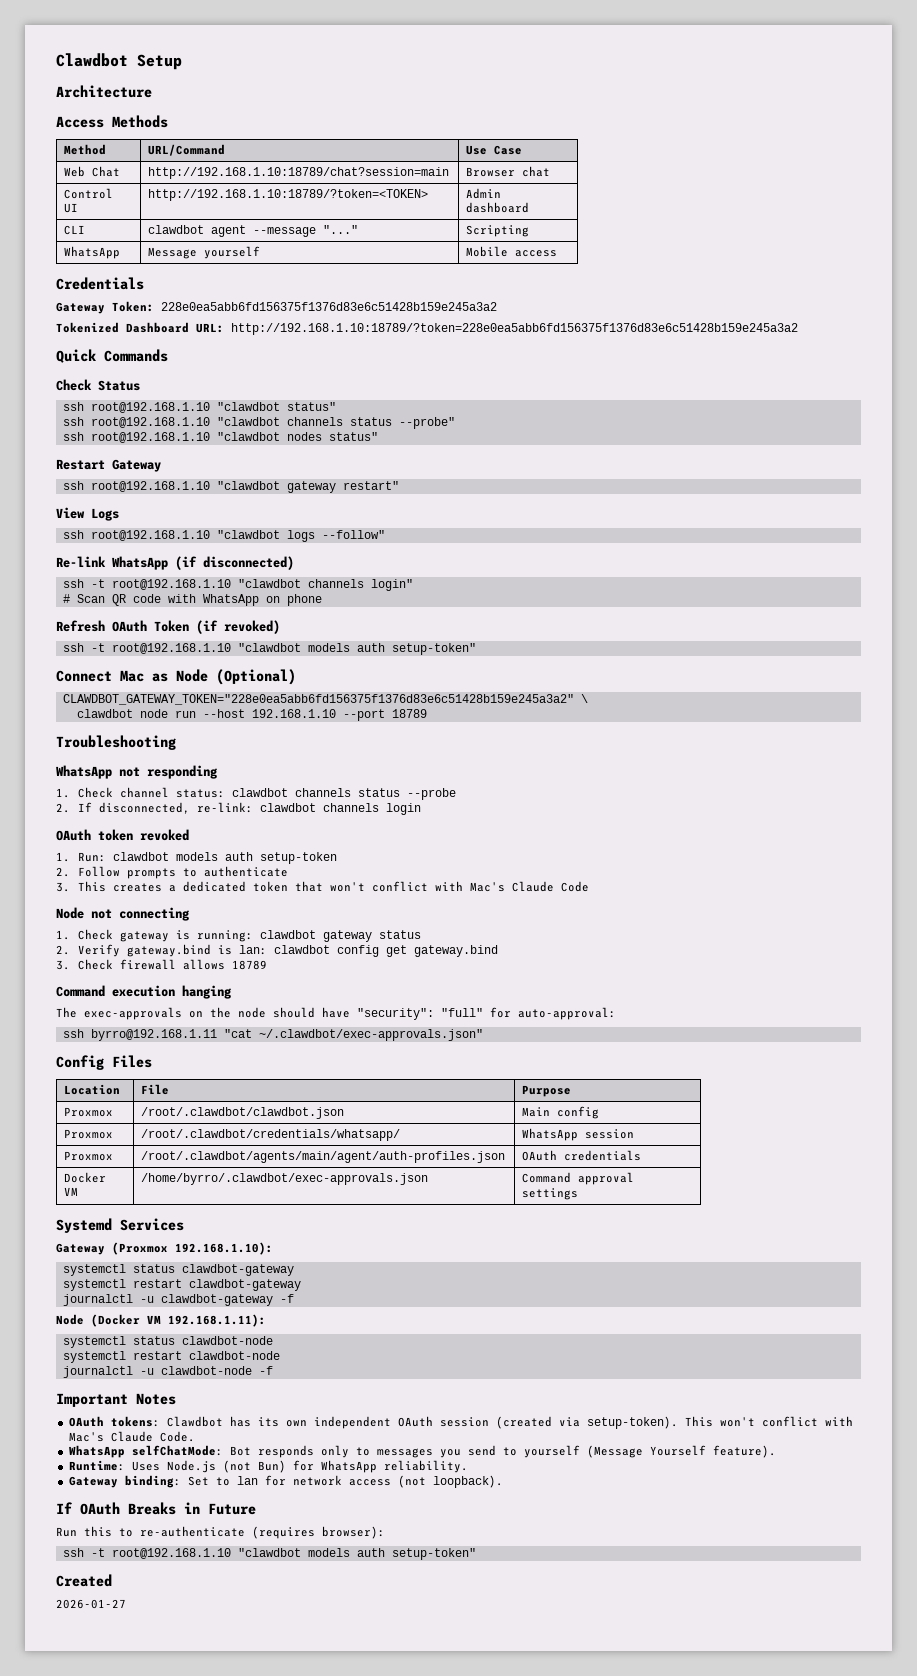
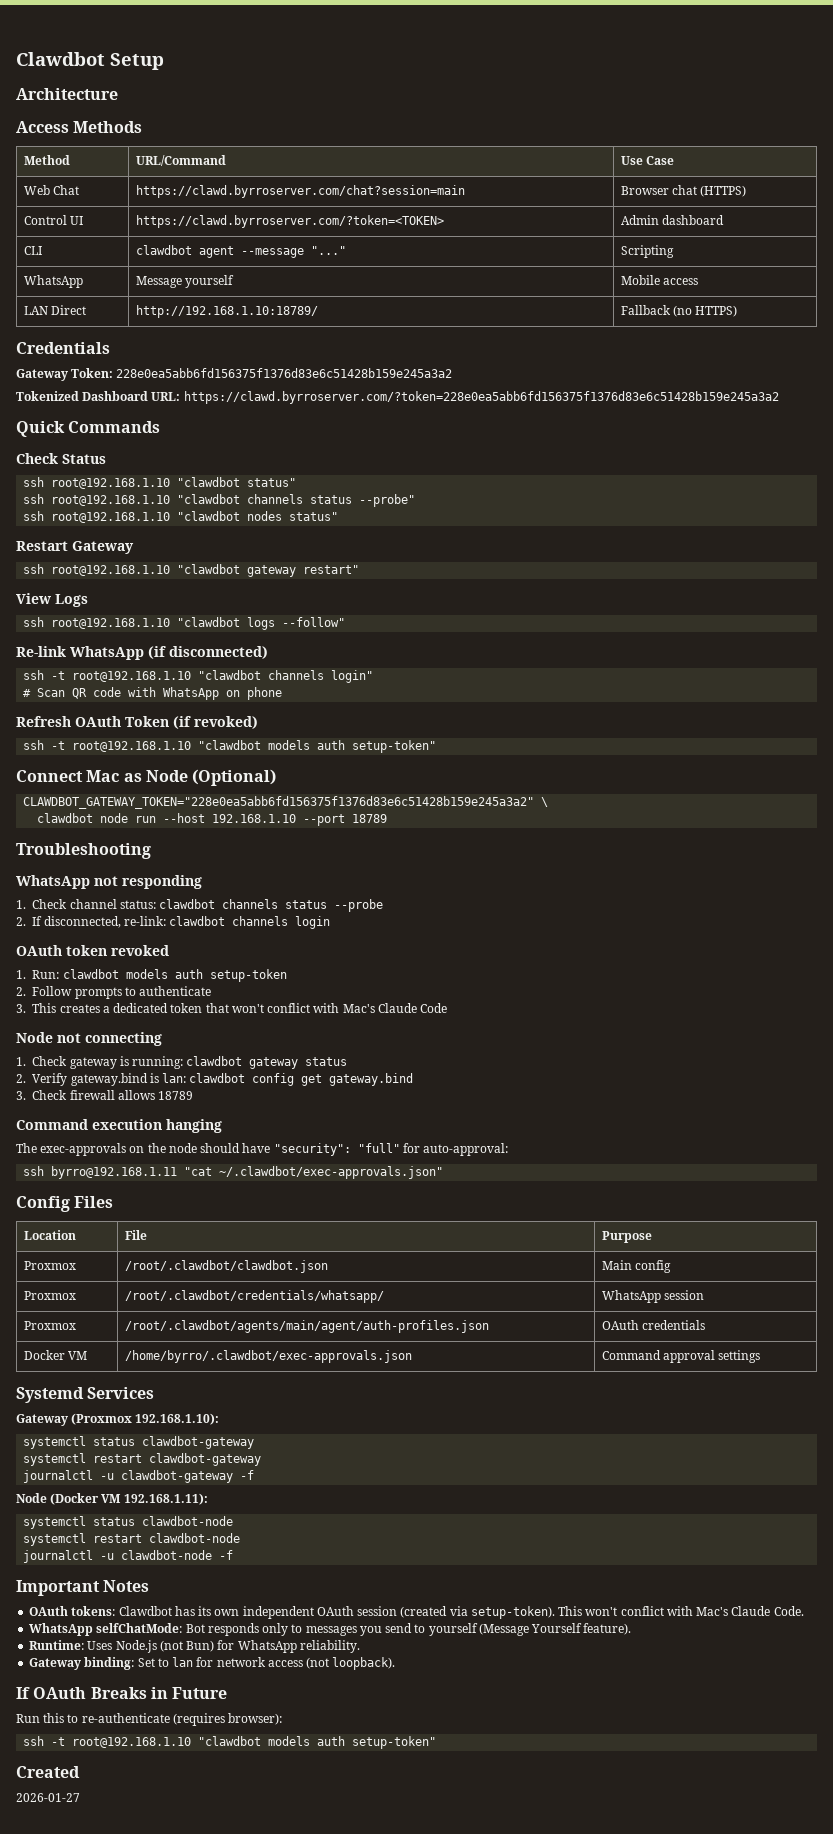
- Web Chat | http://192.168.1.10:18789/chat?session=main | Browser chat
+ Web Chat | https://clawd.byrroserver.com/chat?session=main | Browser chat (HTTPS)
- Control UI | http://192.168.1.10:18789/?token=<TOKEN> | Admin dashboard
+ Control UI | https://clawd.byrroserver.com/?token=<TOKEN> | Admin dashboard
+ LAN Direct | http://192.168.1.10:18789/ | Fallback (no HTTPS)
- Tokenized Dashboard URL: http://192.168.1.10:18789/?token=228e0ea5abb6fd156375f1376d83e6c51428b159e245a3a2
+ Tokenized Dashboard URL: https://clawd.byrroserver.com/?token=228e0ea5abb6fd156375f1376d83e6c51428b159e245a3a2

